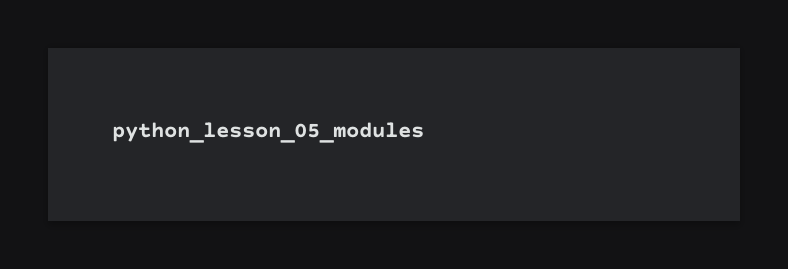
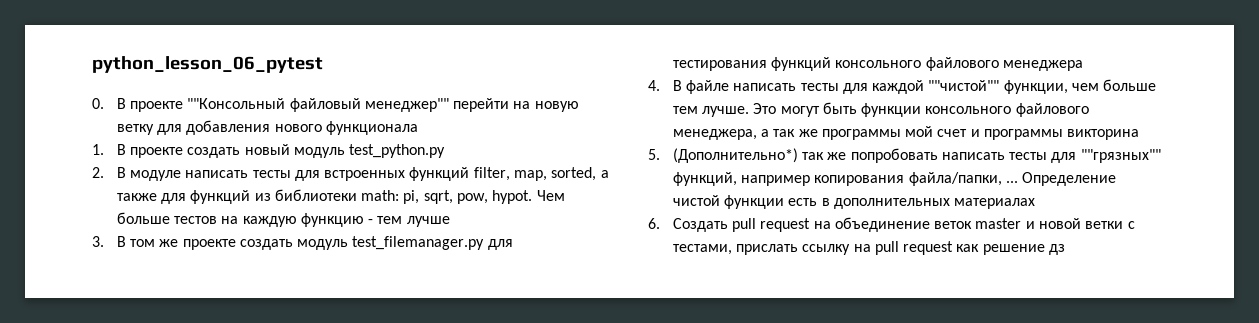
- python_lesson_05_modules
+ python_lesson_06_pytest
+ 0. В проекте ""Консольный файловый менеджер"" перейти на новую ветку для добавления нового функционала
+ 1. В проекте создать новый модуль test_python.py
+ 2. В модуле написать тесты для встроенных функций filter, map, sorted, а также для функций из библиотеки math: pi, sqrt, pow, hypot. Чем больше тестов на каждую функцию - тем лучше
+ 3. В том же проекте создать модуль test_filemanager.py для тестирования функций консольного файлового менеджера
+ 4. В файле написать тесты для каждой ""чистой"" функции, чем больше тем лучше. Это могут быть функции консольного файлового менеджера, а так же программы мой счет и программы викторина
+ 5. (Дополнительно*) так же попробовать написать тесты для ""грязных"" функций, например копирования файла/папки, ... Определение чистой функции есть в дополнительных материалах
+ 6. Создать pull request на объединение веток master и новой ветки с тестами, прислать ссылку на pull request как решение дз

